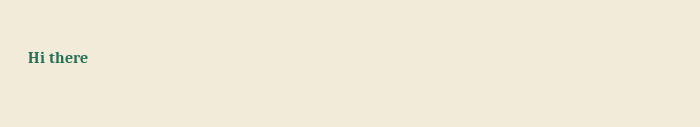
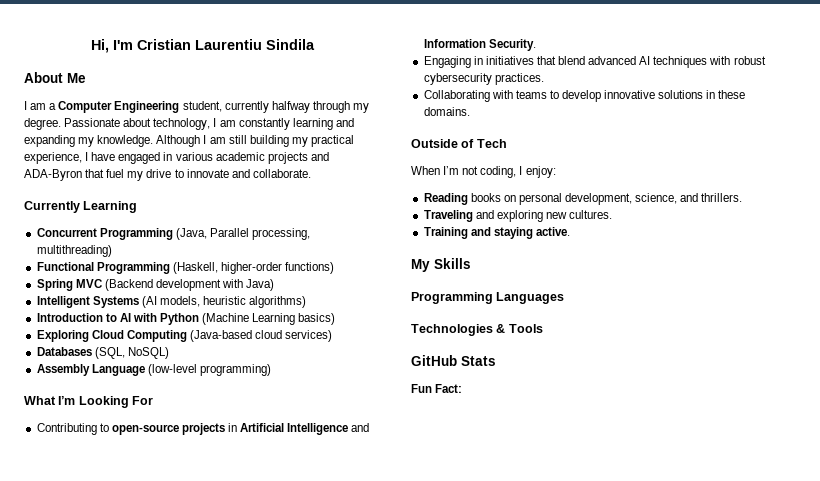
- Hi there
+ Hi, I'm Cristian Laurentiu Sindila
+ About Me
+ I am a Computer Engineering student, currently halfway through my degree. Passionate about technology, I am constantly learning and expanding my knowledge. Although I am still building my practical experience, I have engaged in various academic projects and ADA-Byron that fuel my drive to innovate and collaborate.
+ Currently Learning
+ Concurrent Programming (Java, Parallel processing, multithreading)
+ Functional Programming (Haskell, higher-order functions)
+ Spring MVC (Backend development with Java)
+ Intelligent Systems (AI models, heuristic algorithms)
+ Introduction to AI with Python (Machine Learning basics)
+ Exploring Cloud Computing (Java-based cloud services)
+ Databases (SQL, NoSQL)
+ Assembly Language (low-level programming)
+ What I’m Looking For
+ Contributing to open-source projects in Artificial Intelligence and Information Security.
+ Engaging in initiatives that blend advanced AI techniques with robust cybersecurity practices.
+ Collaborating with teams to develop innovative solutions in these domains.
+ Outside of Tech
+ When I’m not coding, I enjoy:
+ Reading books on personal development, science, and thrillers.
+ Traveling and exploring new cultures.
+ Training and staying active.
+ My Skills
+ Programming Languages
+ Technologies & Tools
+ GitHub Stats
+ Fun Fact:

